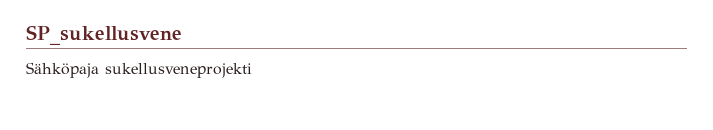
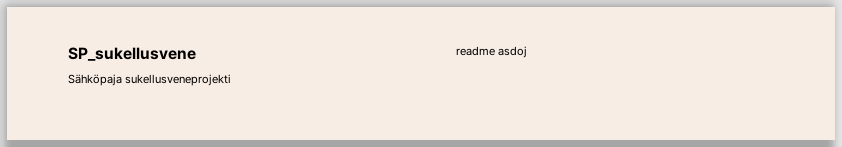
+ readme asdoj

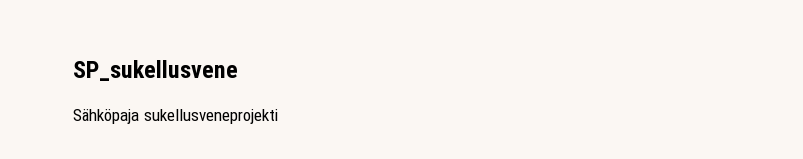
- readme asdoj

